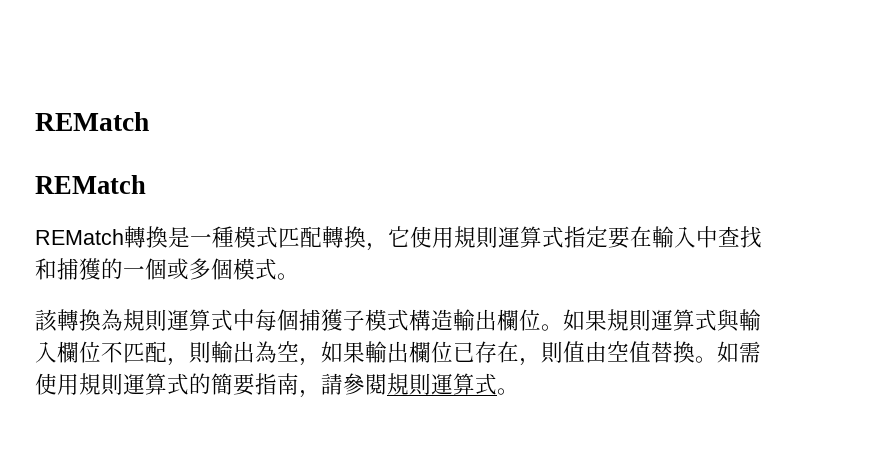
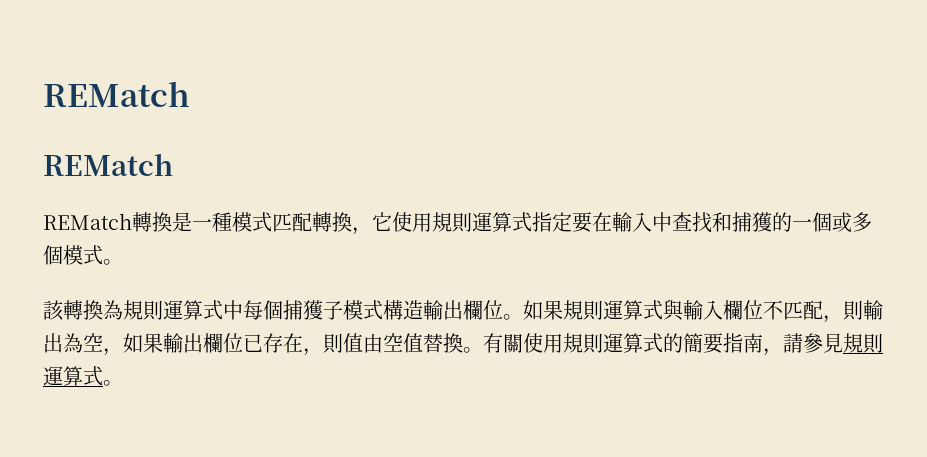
- 如需使用規則運算式的簡要指南，請參閱規則運算式。
+ 有關使用規則運算式的簡要指南，請參見規則運算式。

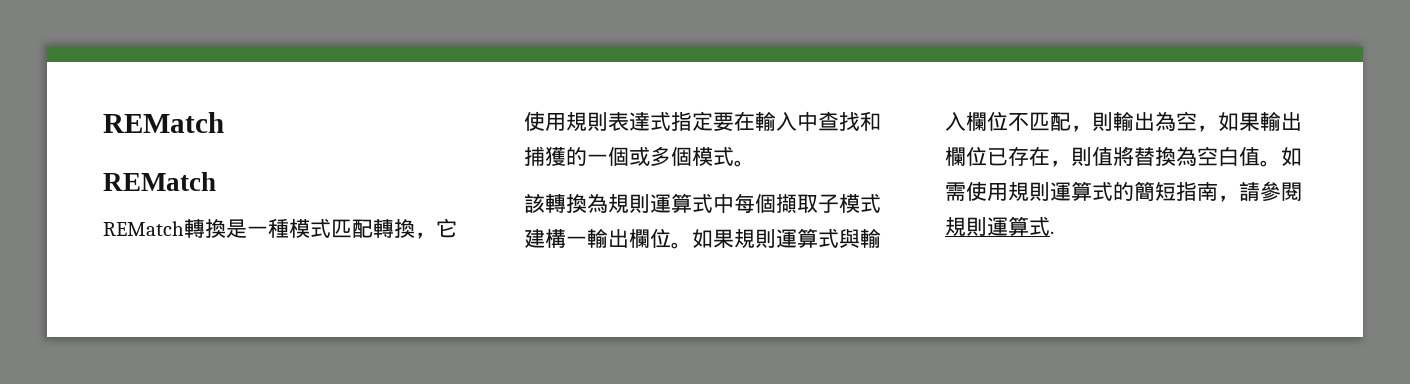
- REMatch轉換是一種模式匹配轉換，它使用規則運算式指定要在輸入中查找和捕獲的一個或多個模式。
+ REMatch轉換是一種模式匹配轉換，它使用規則表達式指定要在輸入中查找和捕獲的一個或多個模式。
- 該轉換為規則運算式中每個捕獲子模式構造輸出欄位。
+ 該轉換為規則運算式中每個擷取子模式建構一輸出欄位。
- 如果規則運算式與輸入欄位不匹配，則輸出為空，如果輸出欄位已存在，則值由空值替換。有關使用規則運算式的簡要指南，請參見規則運算式。
+ 如果規則運算式與輸入欄位不匹配，則輸出為空，如果輸出欄位已存在，則值將替換為空白值。如需使用規則運算式的簡短指南，請參閱規則運算式.

